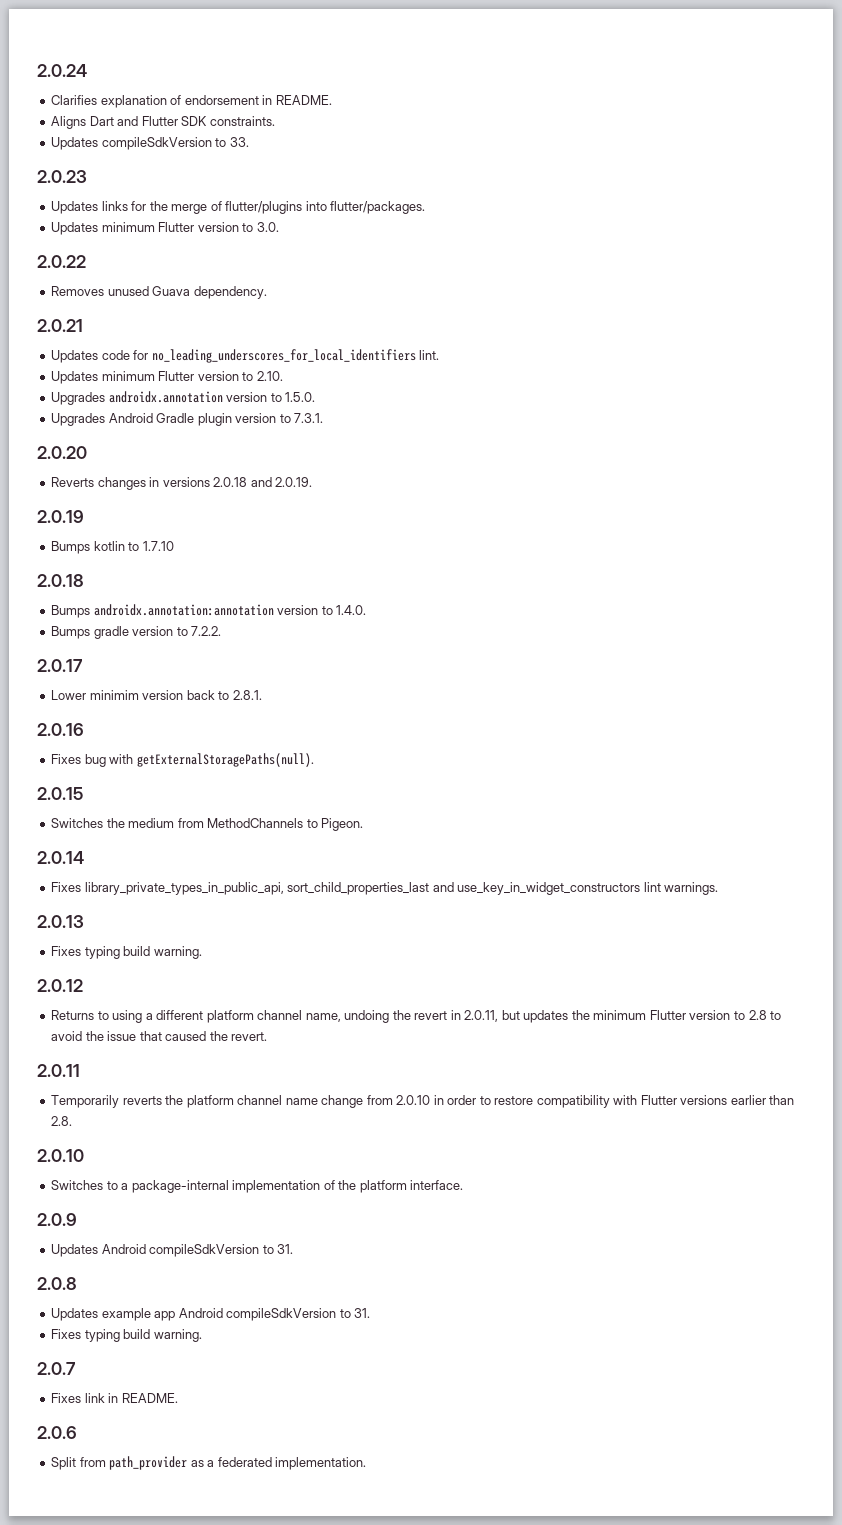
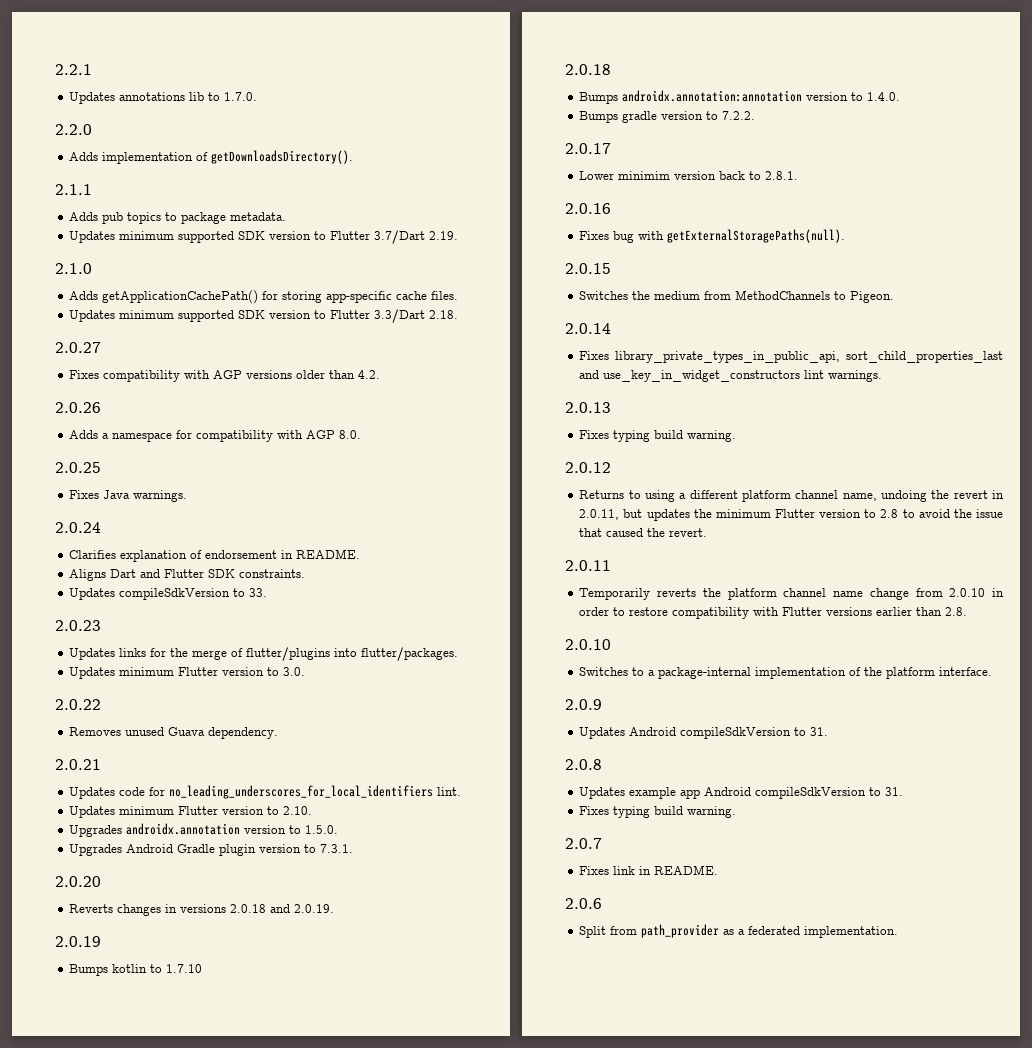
+ 2.2.1
+ Updates annotations lib to 1.7.0.
+ 2.2.0
+ Adds implementation of getDownloadsDirectory().
+ 2.1.1
+ Adds pub topics to package metadata.
+ Updates minimum supported SDK version to Flutter 3.7/Dart 2.19.
+ 2.1.0
+ Adds getApplicationCachePath() for storing app-specific cache files.
+ Updates minimum supported SDK version to Flutter 3.3/Dart 2.18.
+ 2.0.27
+ Fixes compatibility with AGP versions older than 4.2.
+ 2.0.26
+ Adds a namespace for compatibility with AGP 8.0.
+ 2.0.25
+ Fixes Java warnings.

